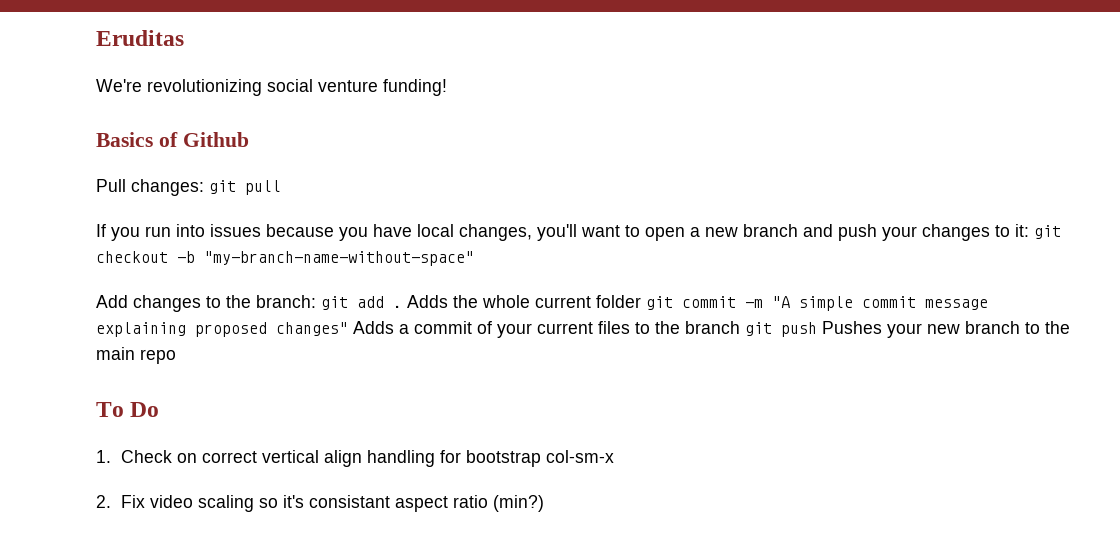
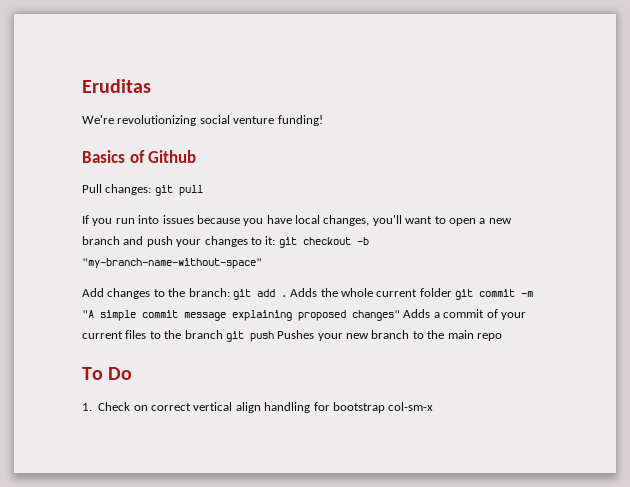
- 2. Fix video scaling so it's consistant aspect ratio (min?)

